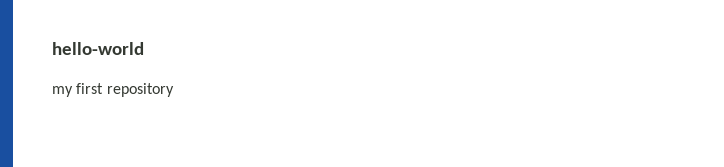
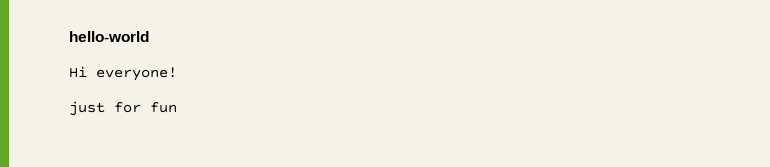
- my first repository
+ Hi everyone!
+ just for fun

